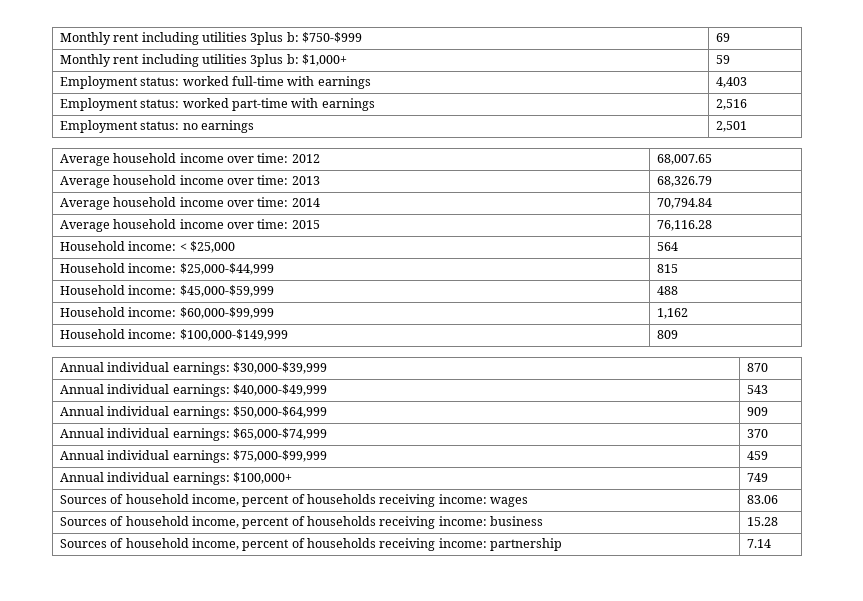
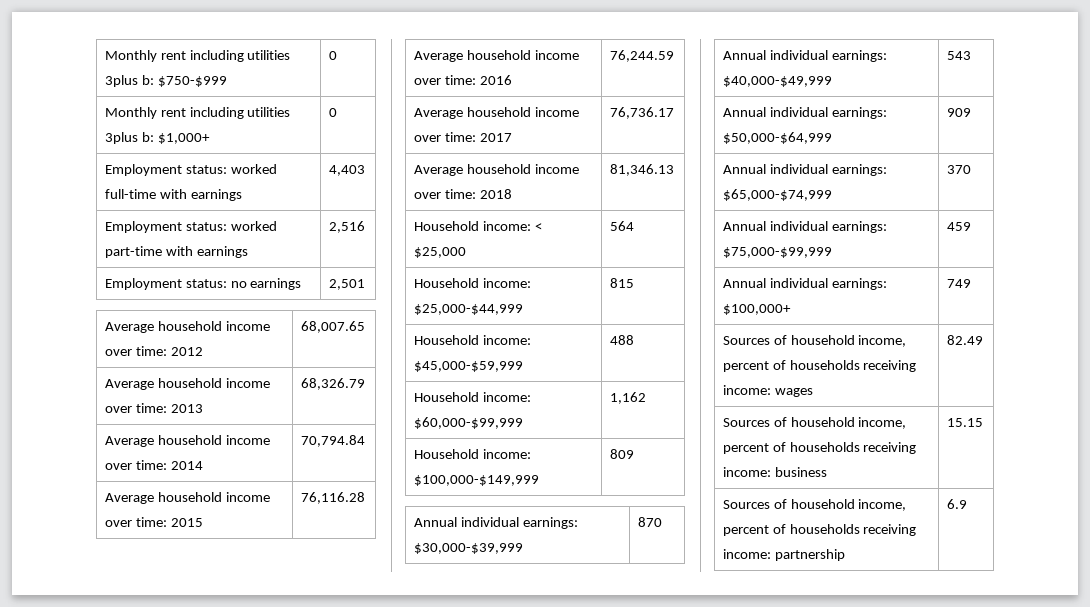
- Monthly rent including utilities 3plus b: $750-$999 | 69
+ Monthly rent including utilities 3plus b: $750-$999 | 0
- Monthly rent including utilities 3plus b: $1,000+ | 59
+ Monthly rent including utilities 3plus b: $1,000+ | 0
+ Average household income over time: 2016 | 76,244.59
+ Average household income over time: 2017 | 76,736.17
+ Average household income over time: 2018 | 81,346.13
- Sources of household income, percent of households receiving income: wages | 83.06
+ Sources of household income, percent of households receiving income: wages | 82.49
- Sources of household income, percent of households receiving income: business | 15.28
+ Sources of household income, percent of households receiving income: business | 15.15
- Sources of household income, percent of households receiving income: partnership | 7.14
+ Sources of household income, percent of households receiving income: partnership | 6.9

